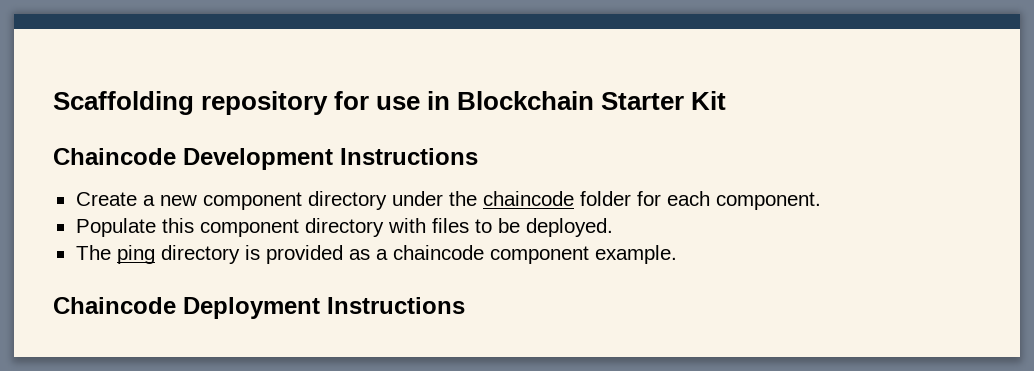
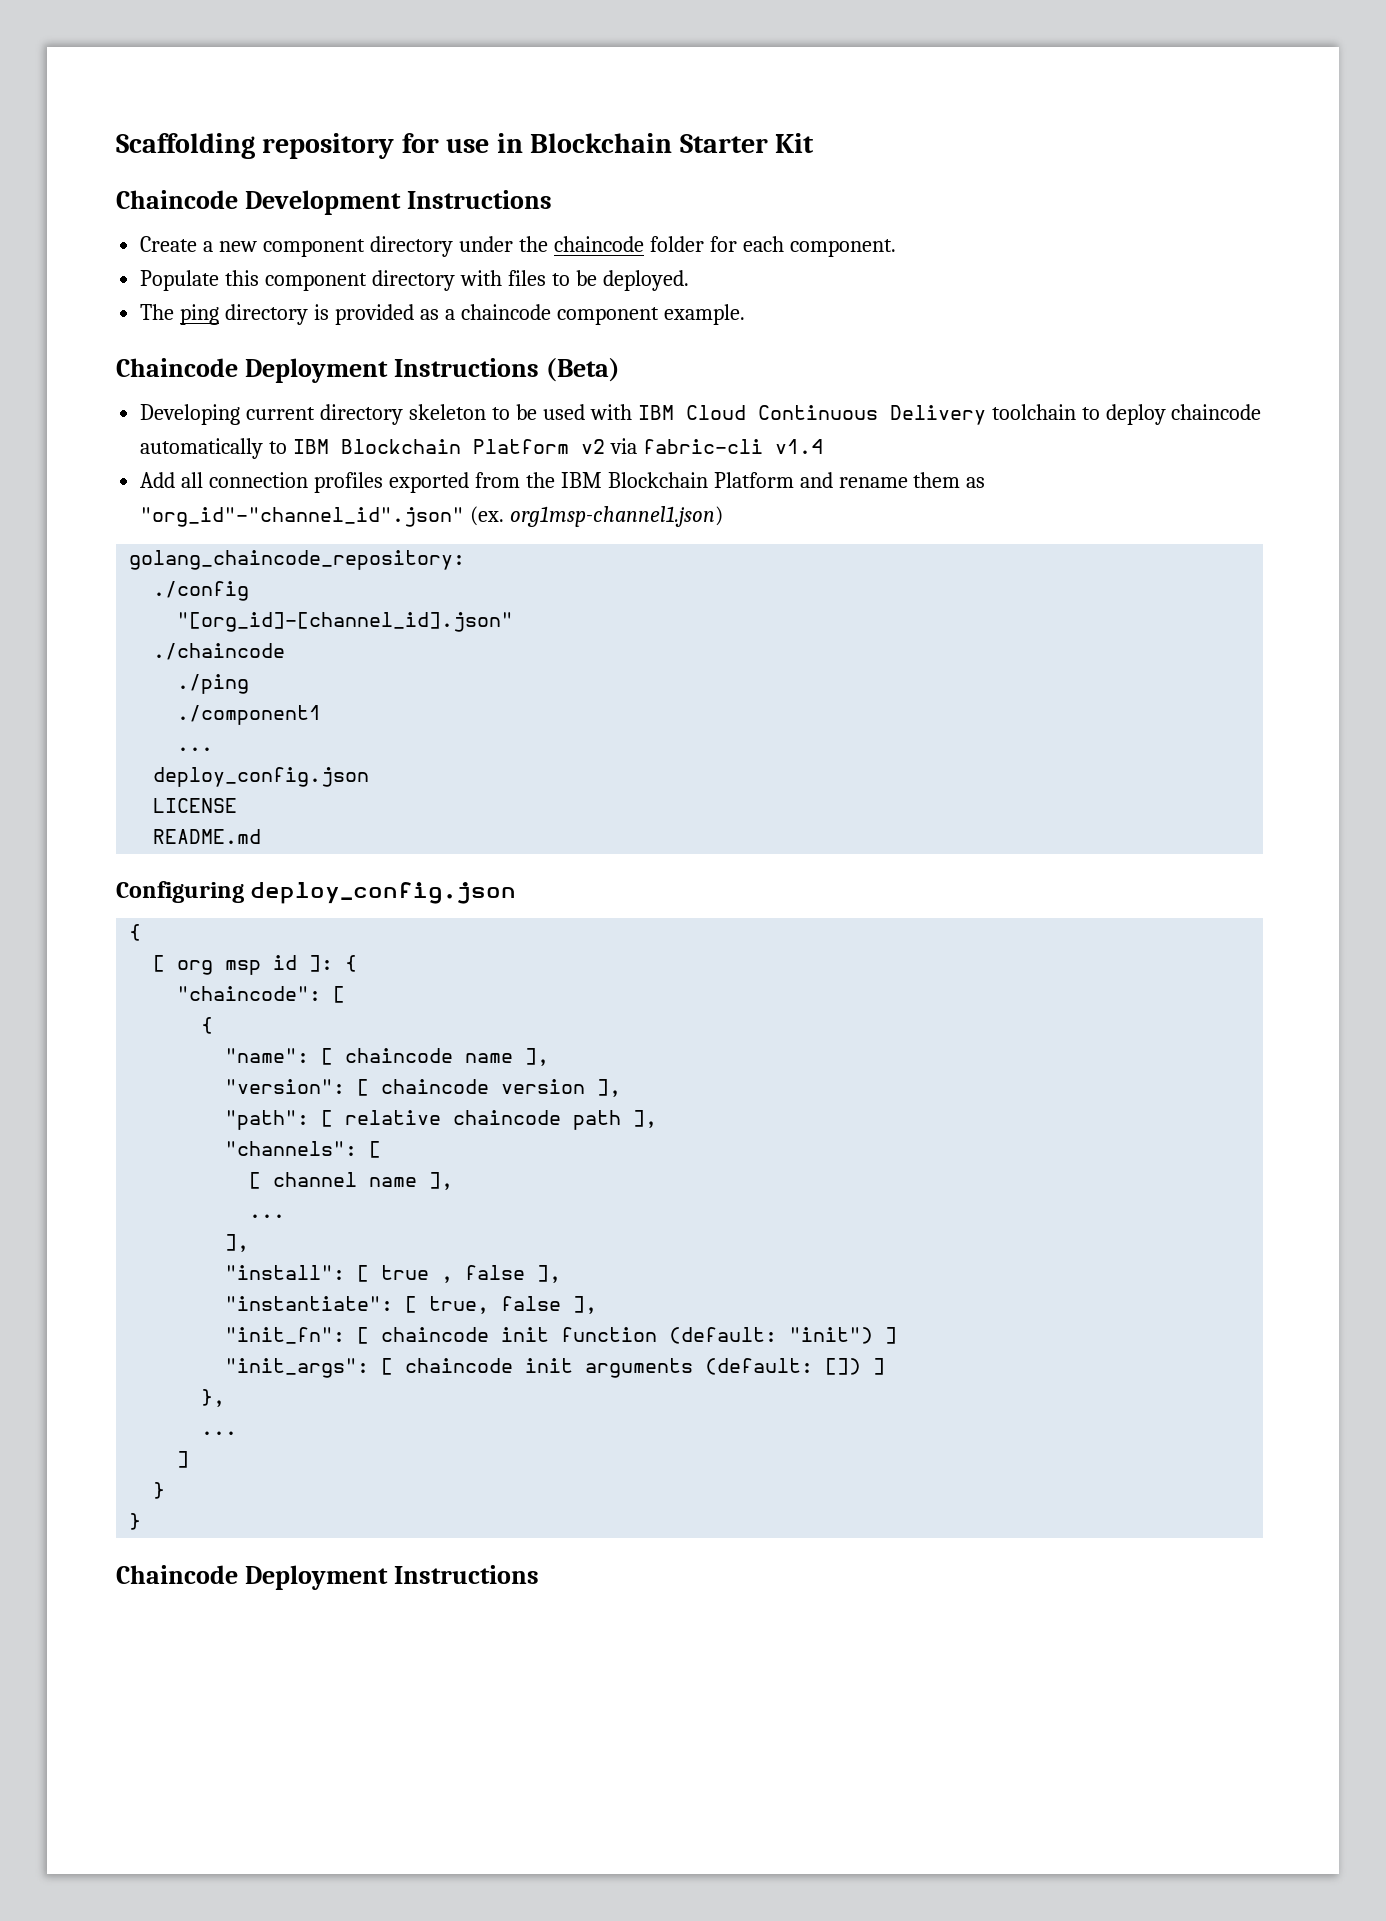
+ Chaincode Deployment Instructions (Beta)
+ Developing current directory skeleton to be used with IBM Cloud Continuous Delivery toolchain to deploy chaincode automatically to IBM Blockchain Platform v2 via fabric-cli v1.4
+ Add all connection profiles exported from the IBM Blockchain Platform and rename them as "org_id"-"channel_id".json" (ex. org1msp-channel1.json)
+ golang_chaincode_repository:
+ ./config
+ "[org_id]-[channel_id].json"
+ ./chaincode
+ ./ping
+ ./component1
+ ...
+ deploy_config.json
+ LICENSE
+ README.md
+ Configuring deploy_config.json
+ {
+ [ org msp id ]: {
+ "chaincode": [
+ {
+ "name": [ chaincode name ],
+ "version": [ chaincode version ],
+ "path": [ relative chaincode path ],
+ "channels": [
+ [ channel name ],
+ ...
+ ],
+ "install": [ true , false ],
+ "instantiate": [ true, false ],
+ "init_fn": [ chaincode init function (default: "init") ]
+ "init_args": [ chaincode init arguments (default: []) ]
+ },
+ ...
+ ]
+ }
+ }

